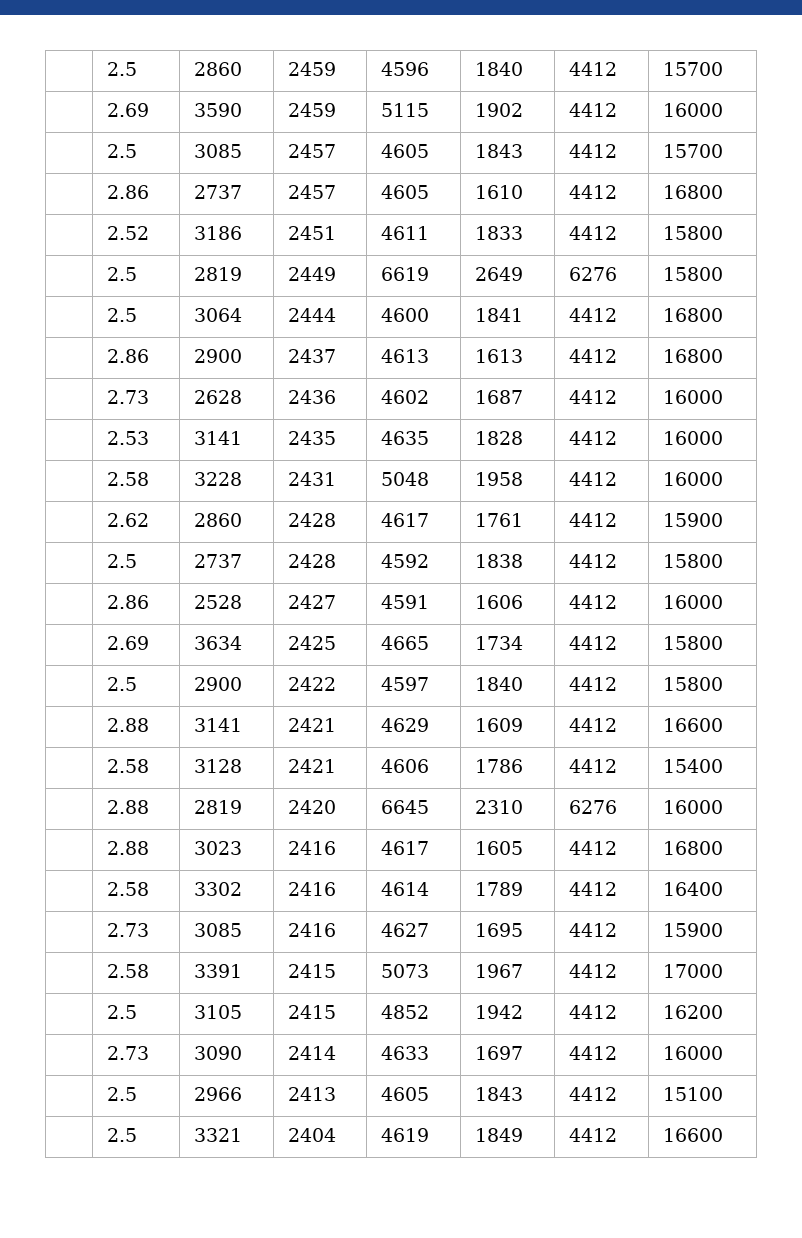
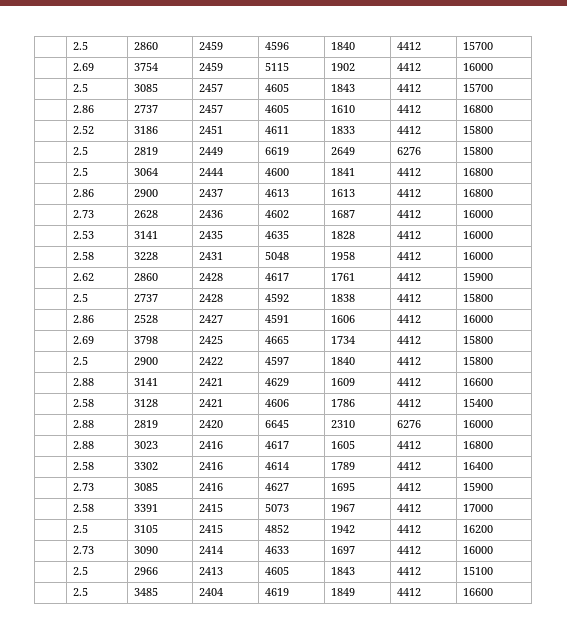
- | 2.69 | 3590 | 2459 | 5115 | 1902 | 4412 | 16000
+ | 2.69 | 3754 | 2459 | 5115 | 1902 | 4412 | 16000
- | 2.69 | 3634 | 2425 | 4665 | 1734 | 4412 | 15800
+ | 2.69 | 3798 | 2425 | 4665 | 1734 | 4412 | 15800
- | 2.5 | 3321 | 2404 | 4619 | 1849 | 4412 | 16600
+ | 2.5 | 3485 | 2404 | 4619 | 1849 | 4412 | 16600

